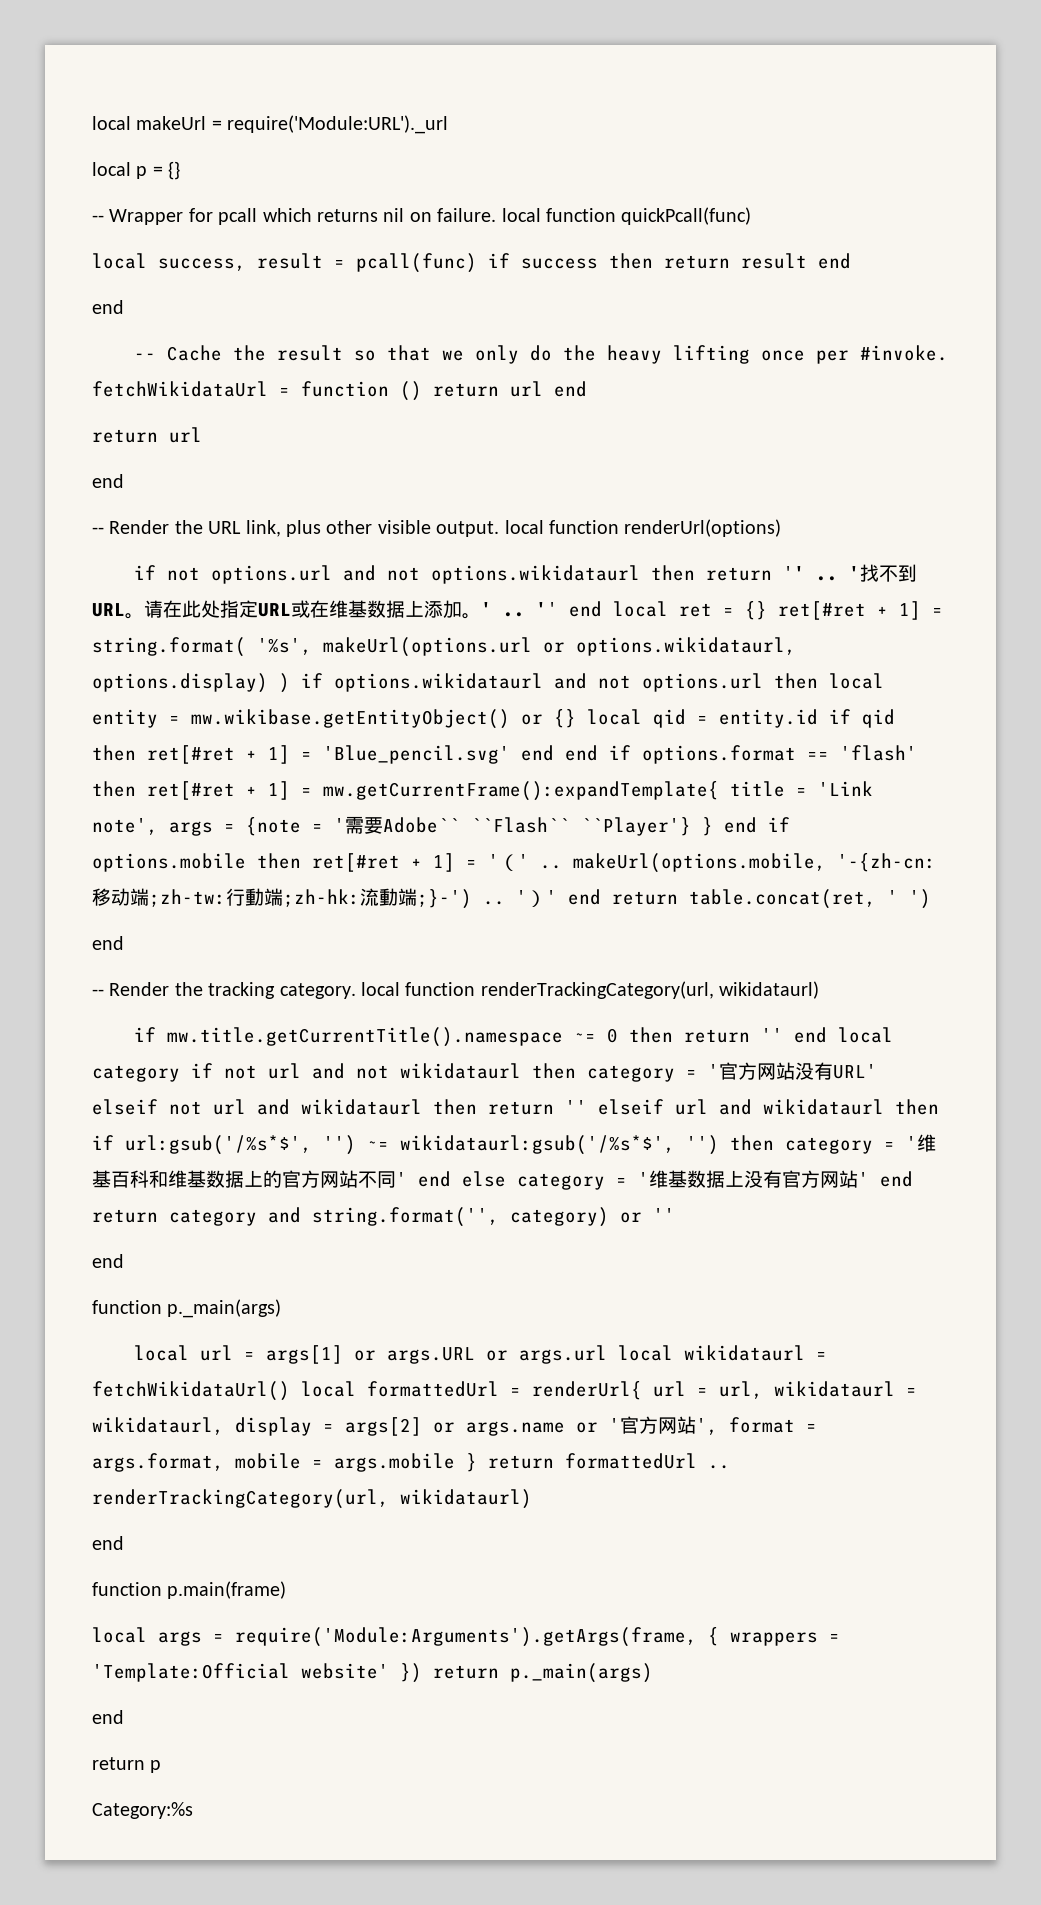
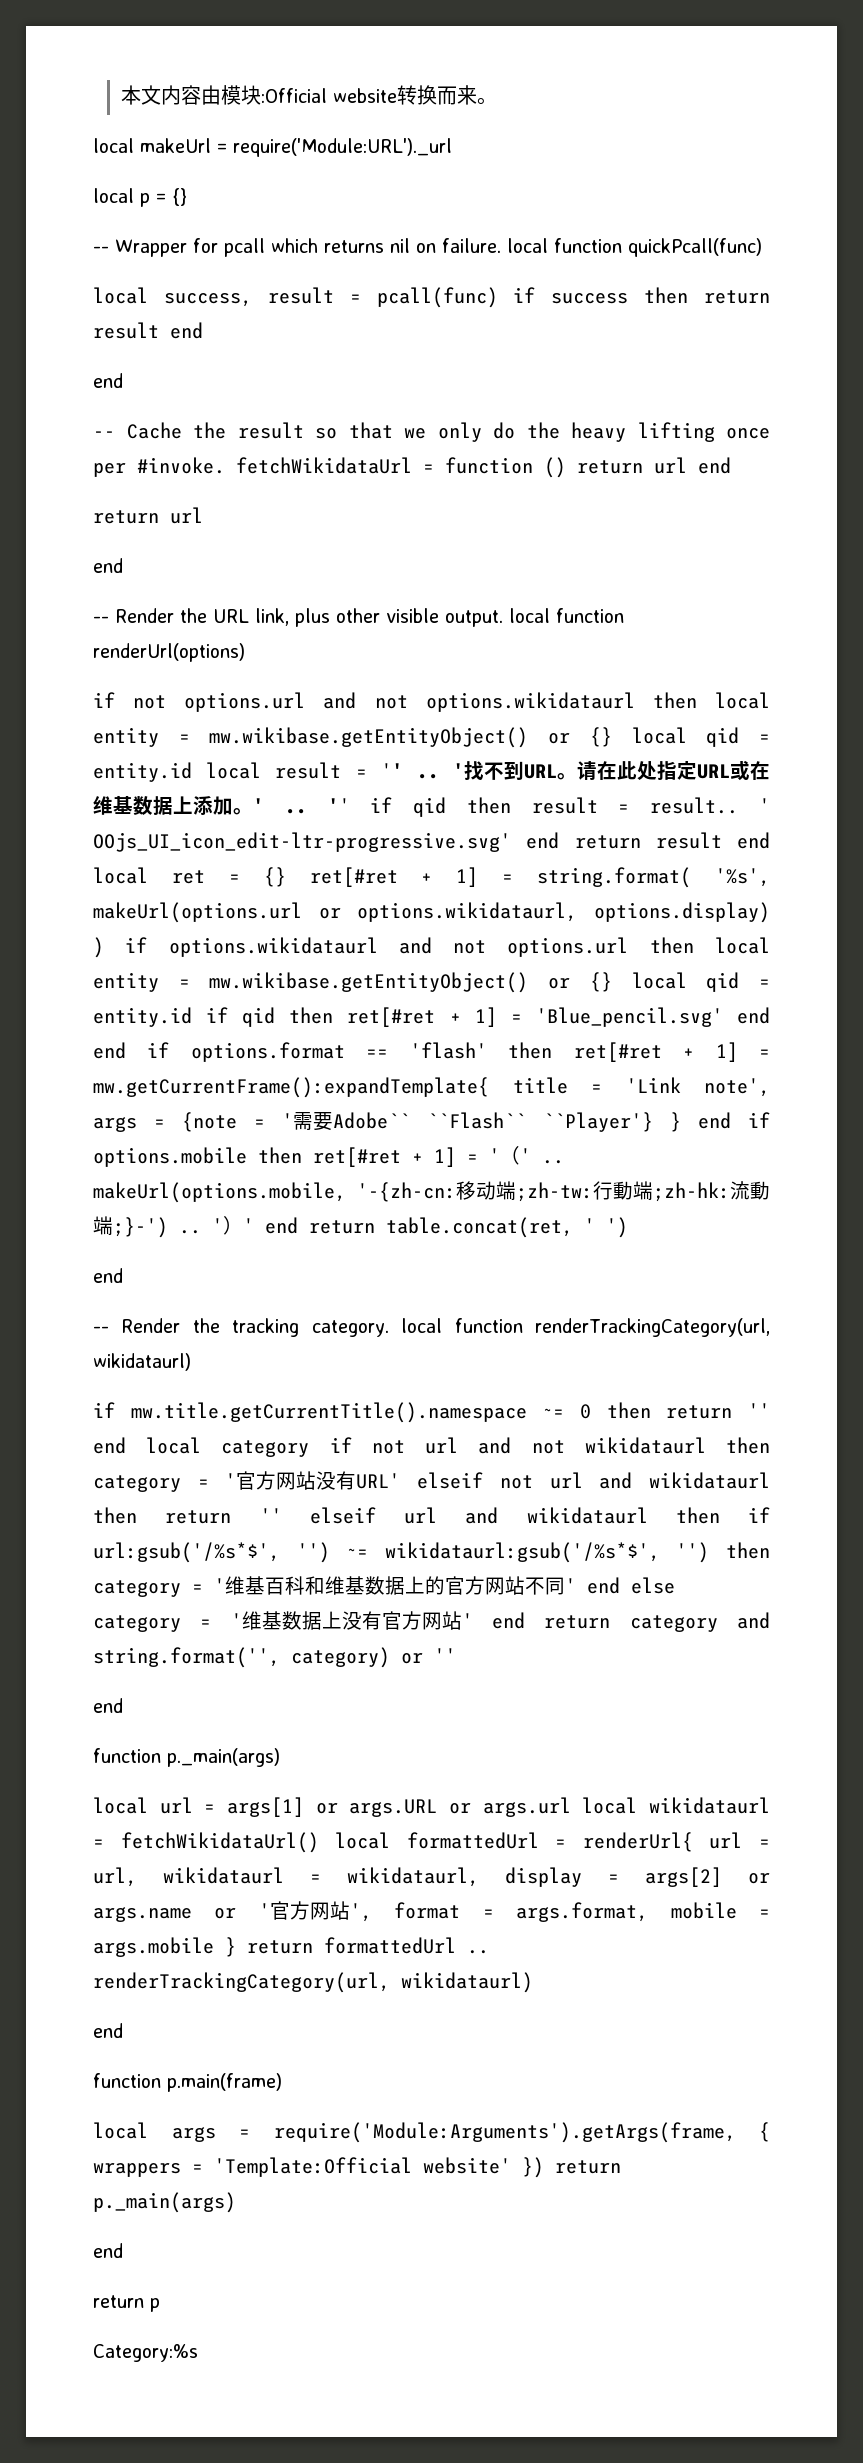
+ 本文内容由模块:Official website转换而来。
- if not options.url and not options.wikidataurl then return '' ..
+ if not options.url and not options.wikidataurl then local entity = mw.wikibase.getEntityObject() or {} local qid = entity.id local result = '' ..
- '' end local ret = {} ret[#ret + 1] = string.format( '%s', makeUrl(options.url or options.wikidataurl, options.display) ) if options.wikidataurl and not options.url then local entity = mw.wikibase.getEntityObject() or {} local qid = entity.id if qid then ret[#ret + 1] = 'Blue_pencil.svg' end end if options.format == 'flash' then ret[#ret + 1] = mw.getCurrentFrame():expandTemplate{ title = 'Link note', args = {note = '需要Adobe`` ``Flash`` ``Player'} } end if options.mobile then ret[#ret + 1] = '（' .. makeUrl(options.mobile, '-{zh-cn:
+ '' if qid then result = result.. ' OOjs_UI_icon_edit-ltr-progressive.svg' end return result end local ret = {} ret[#ret + 1] = string.format( '%s', makeUrl(options.url or options.wikidataurl, options.display) ) if options.wikidataurl and not options.url then local entity = mw.wikibase.getEntityObject() or {} local qid = entity.id if qid then ret[#ret + 1] = 'Blue_pencil.svg' end end if options.format == 'flash' then ret[#ret + 1] = mw.getCurrentFrame():expandTemplate{ title = 'Link note', args = {note = '需要Adobe`` ``Flash`` ``Player'} } end if options.mobile then ret[#ret + 1] = '（' .. makeUrl(options.mobile, '-{zh-cn:

